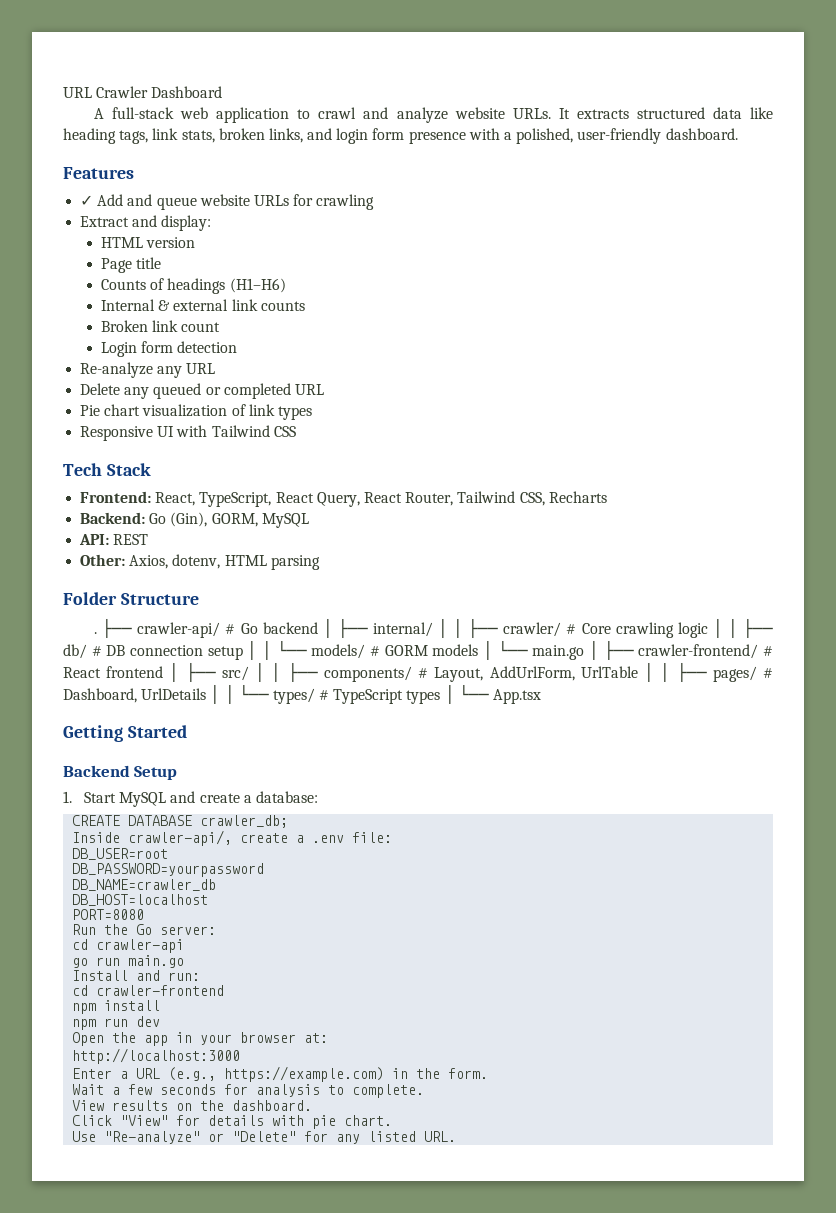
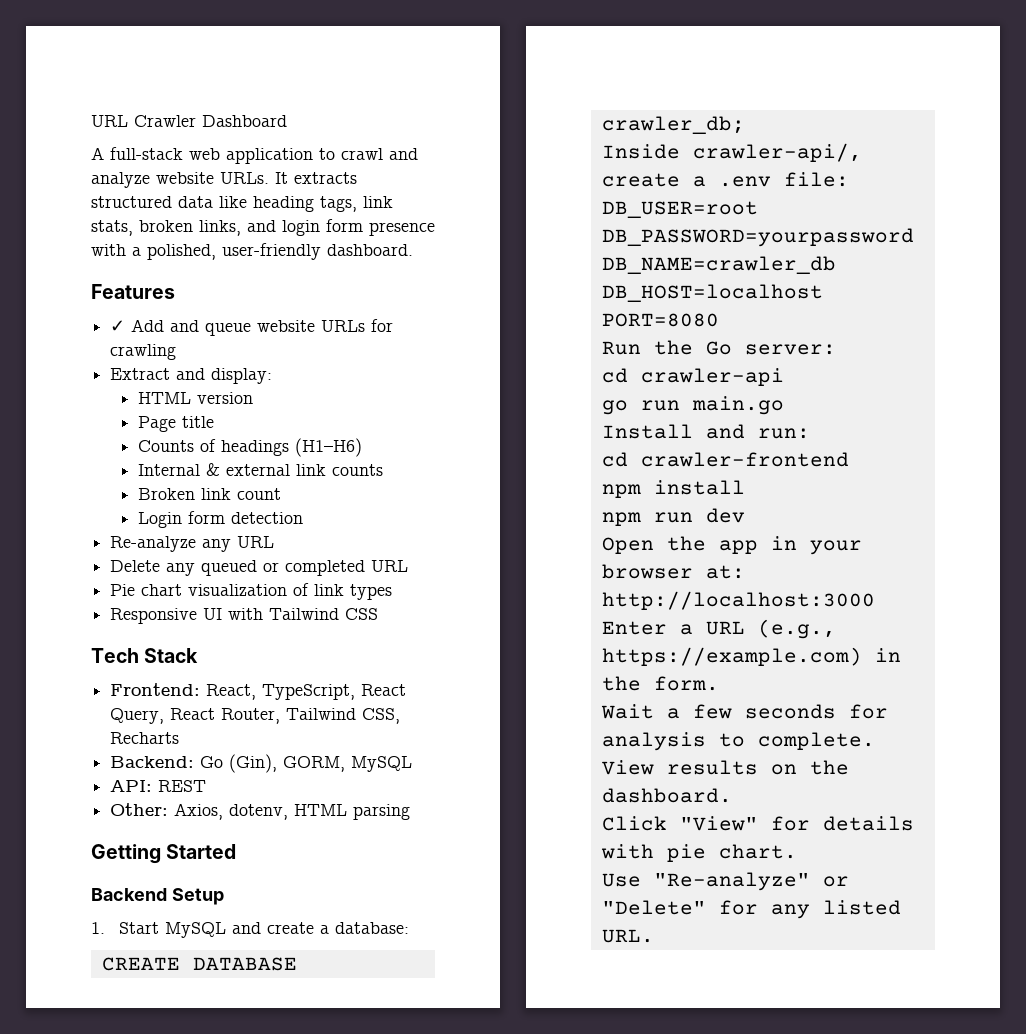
- Folder Structure
- . ├── crawler-api/ # Go backend │ ├── internal/ │ │ ├── crawler/ # Core crawling logic │ │ ├── db/ # DB connection setup │ │ └── models/ # GORM models │ └── main.go │ ├── crawler-frontend/ # React frontend │ ├── src/ │ │ ├── components/ # Layout, AddUrlForm, UrlTable │ │ ├── pages/ # Dashboard, UrlDetails │ │ └── types/ # TypeScript types │ └── App.tsx

